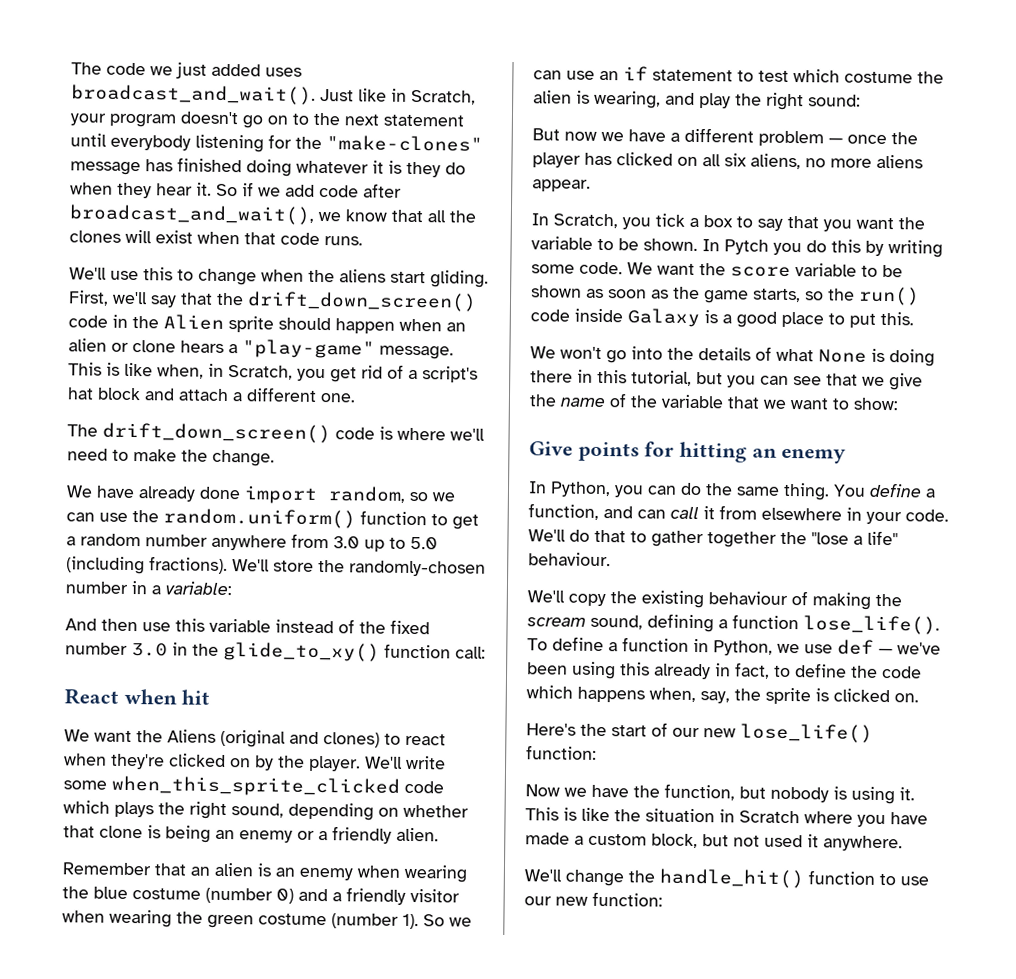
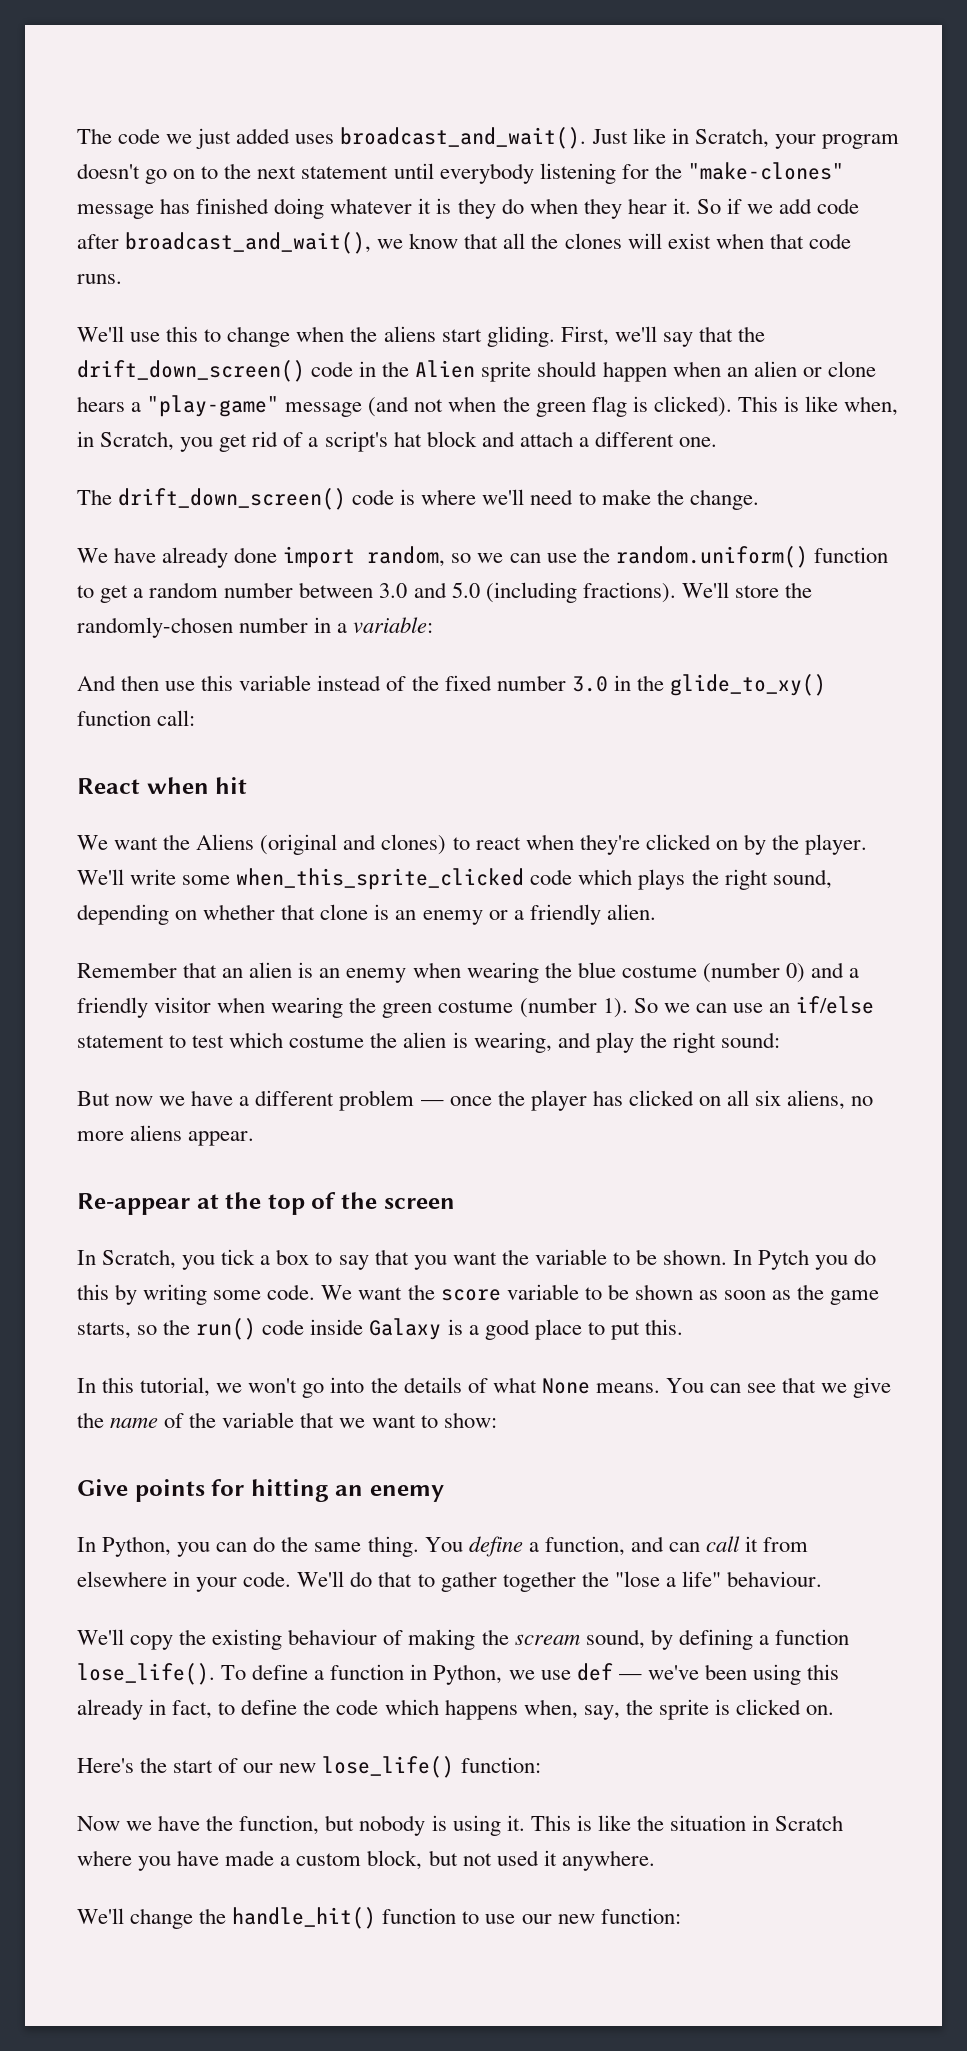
- First, we'll say that the drift_down_screen() code in the Alien sprite should happen when an alien or clone hears a "play-game" message.
+ First, we'll say that the drift_down_screen() code in the Alien sprite should happen when an alien or clone hears a "play-game" message (and not when the green flag is clicked).
- We have already done import random, so we can use the random.uniform() function to get a random number anywhere from 3.0 up to 5.0 (including fractions).
+ We have already done import random, so we can use the random.uniform() function to get a random number between 3.0 and 5.0 (including fractions).
- We'll write some when_this_sprite_clicked code which plays the right sound, depending on whether that clone is being an enemy or a friendly alien.
+ We'll write some when_this_sprite_clicked code which plays the right sound, depending on whether that clone is an enemy or a friendly alien.
- So we can use an if statement to test which costume the alien is wearing, and play the right sound:
+ So we can use an if/else statement to test which costume the alien is wearing, and play the right sound:
+ Re-appear at the top of the screen
- We won't go into the details of what None is doing there in this tutorial, but you can see that we give the name of the variable that we want to show:
+ In this tutorial, we won't go into the details of what None means. You can see that we give the name of the variable that we want to show:
- We'll copy the existing behaviour of making the scream sound, defining a function lose_life().
+ We'll copy the existing behaviour of making the scream sound, by defining a function lose_life().

